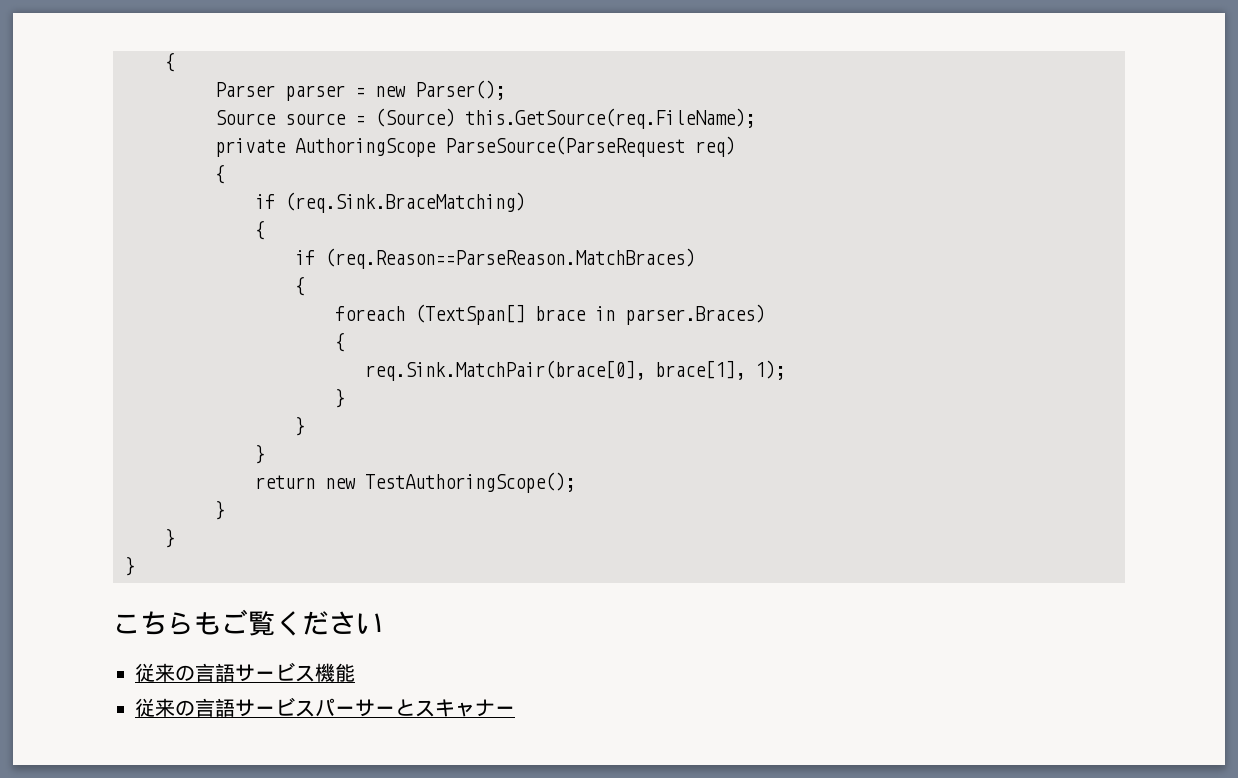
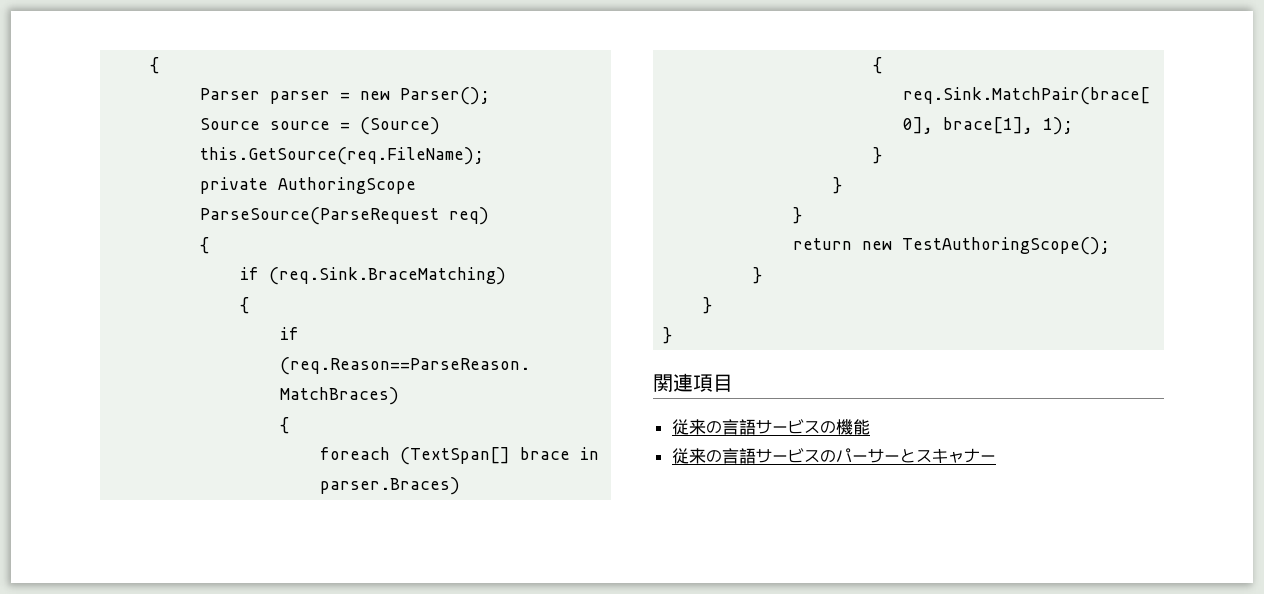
- こちらもご覧ください
- 従来の言語サービス機能
+ 関連項目
+ 従来の言語サービスの機能
- 従来の言語サービスパーサーとスキャナー
+ 従来の言語サービスのパーサーとスキャナー

